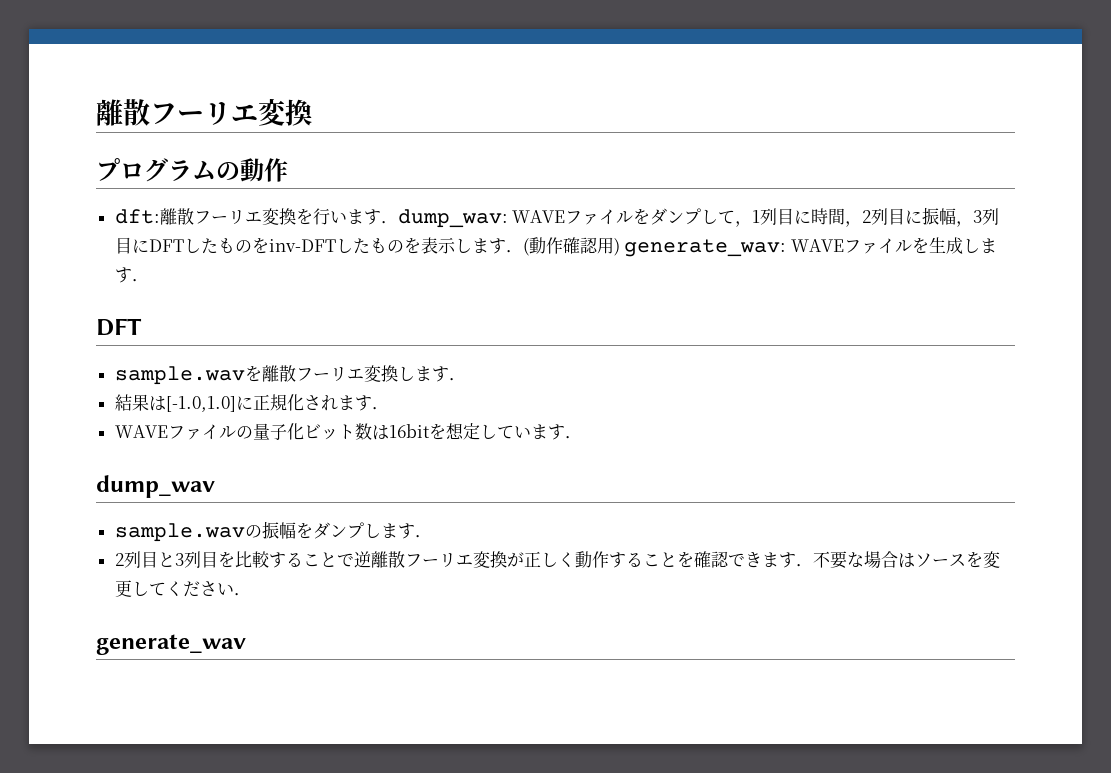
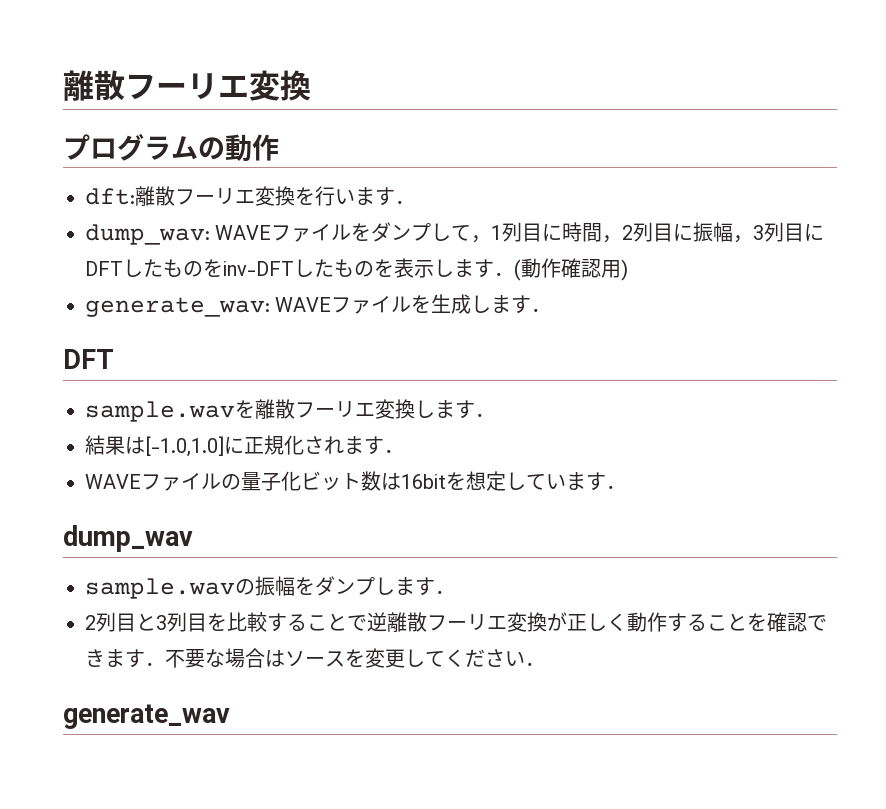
- dft:離散フーリエ変換を行います．dump_wav: WAVEファイルをダンプして，1列目に時間，2列目に振幅，3列目にDFTしたものをinv-DFTしたものを表示します．(動作確認用) generate_wav: WAVEファイルを生成します．
+ dft:離散フーリエ変換を行います．
+ dump_wav: WAVEファイルをダンプして，1列目に時間，2列目に振幅，3列目にDFTしたものをinv-DFTしたものを表示します．(動作確認用)
+ generate_wav: WAVEファイルを生成します．

